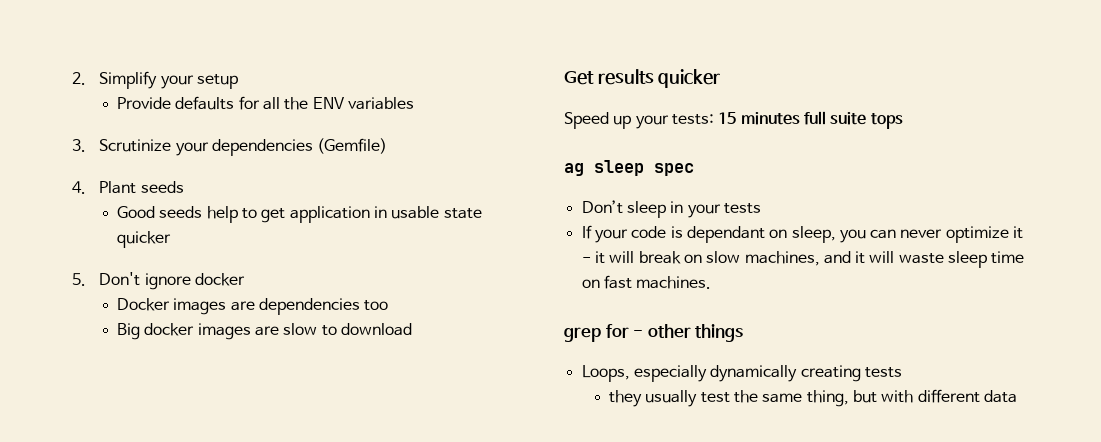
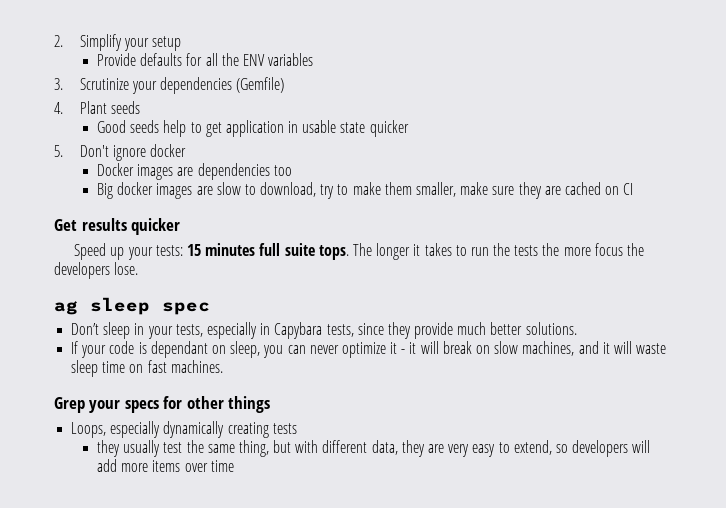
- Big docker images are slow to download
+ Big docker images are slow to download, try to make them smaller, make sure they are cached on CI
- Speed up your tests: 15 minutes full suite tops
+ Speed up your tests: 15 minutes full suite tops. The longer it takes to run the tests the more focus the developers lose.
- Don’t sleep in your tests
+ Don’t sleep in your tests, especially in Capybara tests, since they provide much better solutions.
- grep for - other things
+ Grep your specs for other things
- they usually test the same thing, but with different data
+ they usually test the same thing, but with different data, they are very easy to extend, so developers will add more items over time

